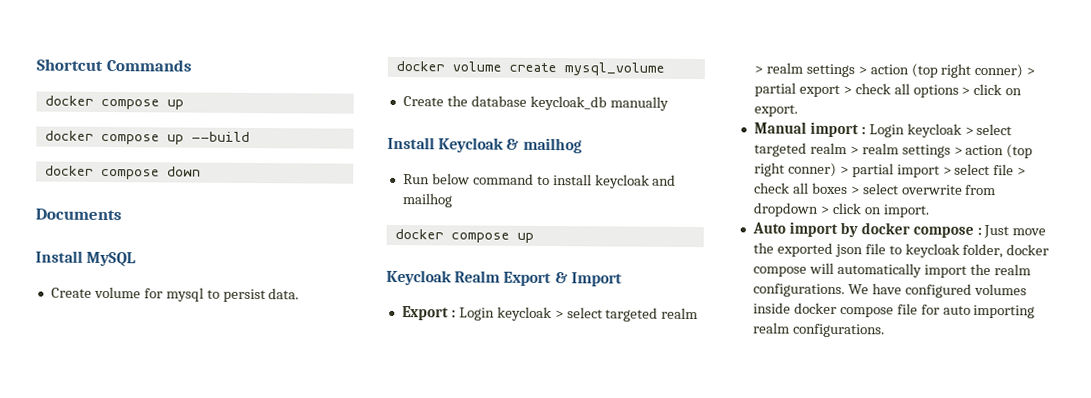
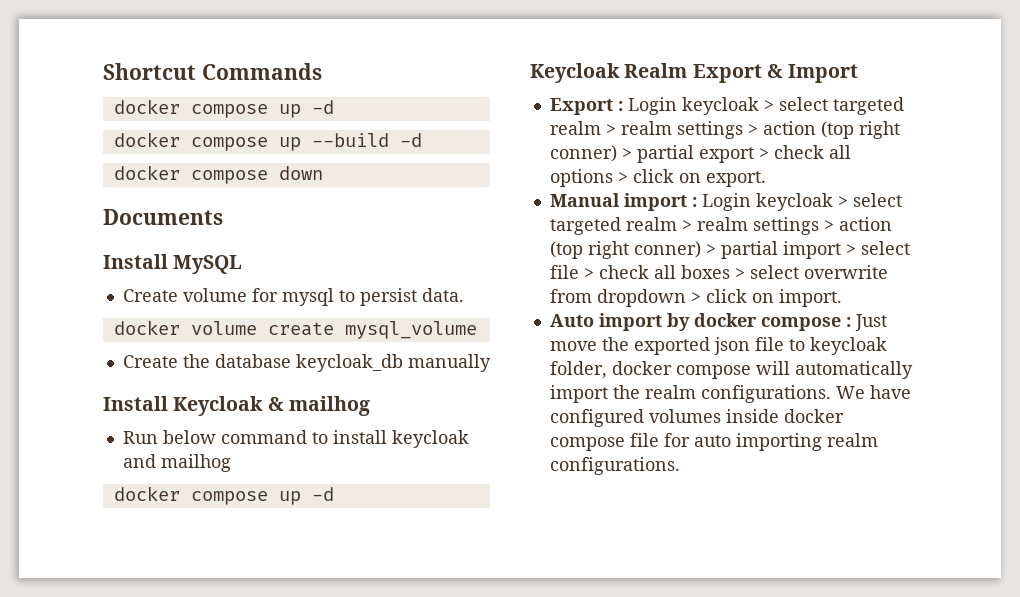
  Shortcut Commands
- docker compose up
+ docker compose up -d
- docker compose up --build
+ docker compose up --build -d
  Run below command to install keycloak and mailhog
- docker compose up
+ docker compose up -d

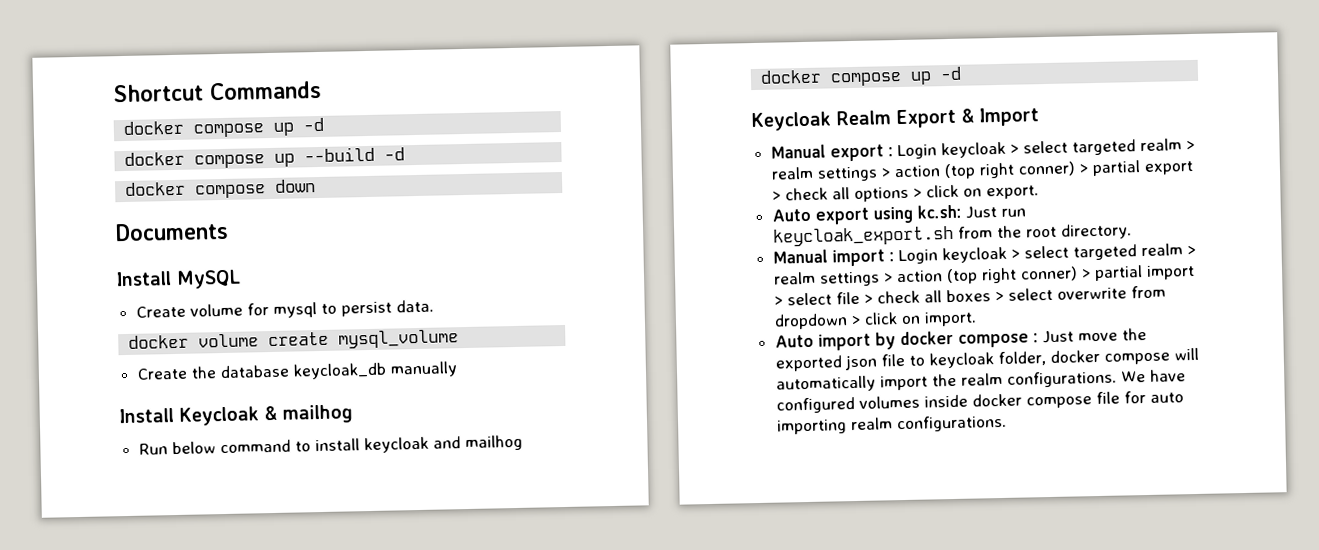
- Export : Login keycloak > select targeted realm > realm settings > action (top right conner) > partial export > check all options > click on export.
+ Manual export : Login keycloak > select targeted realm > realm settings > action (top right conner) > partial export > check all options > click on export.
+ Auto export using kc.sh: Just run keycloak_export.sh from the root directory.

